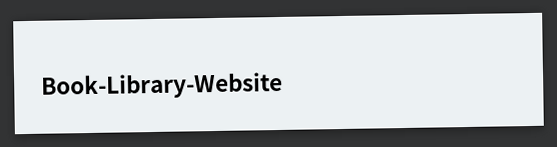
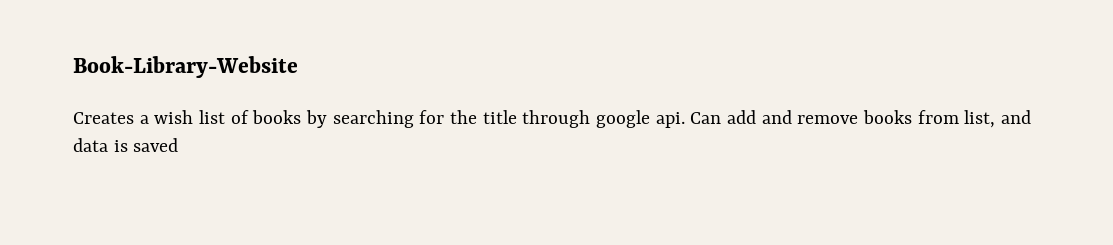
+ Creates a wish list of books by searching for the title through google api. Can add and remove books from list, and data is saved

